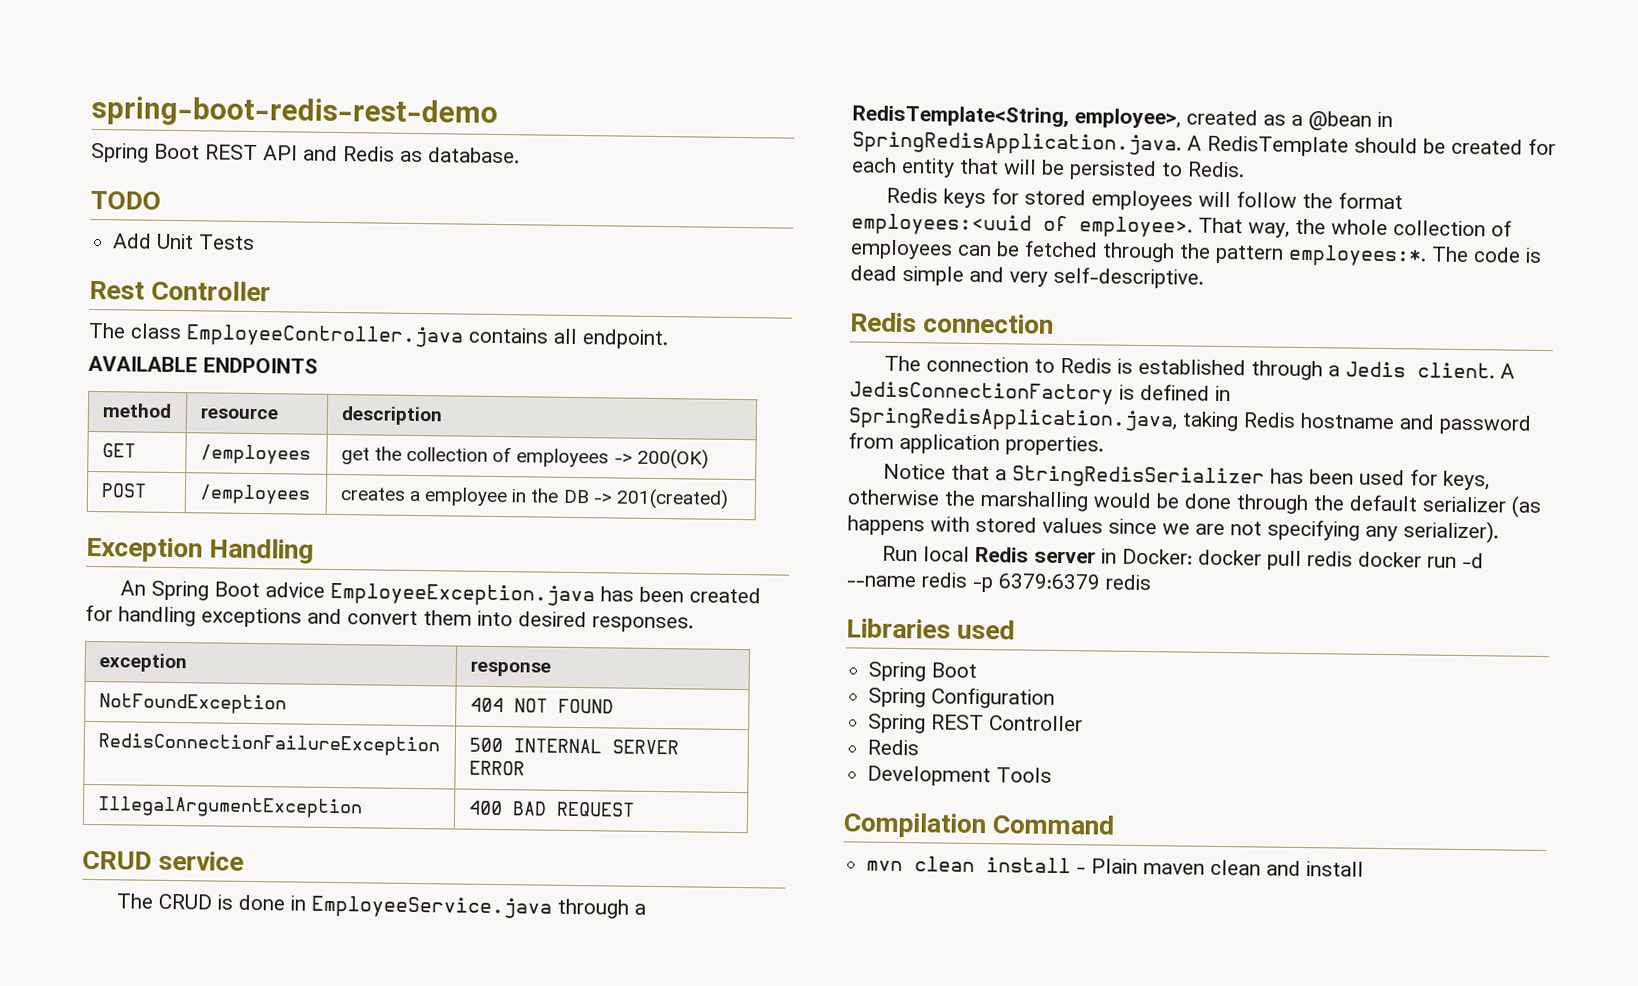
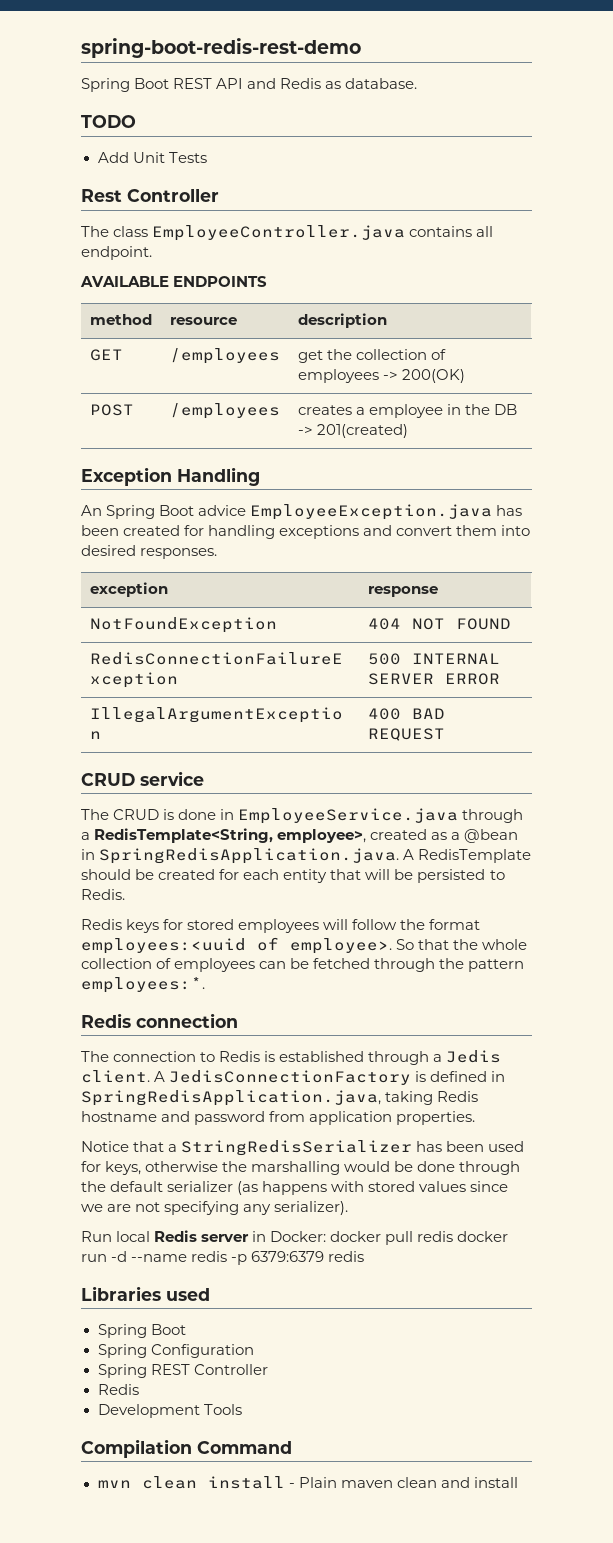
- That way, the whole collection of employees can be fetched through the pattern employees:*. The code is dead simple and very self-descriptive.
+ So that the whole collection of employees can be fetched through the pattern employees:*.

